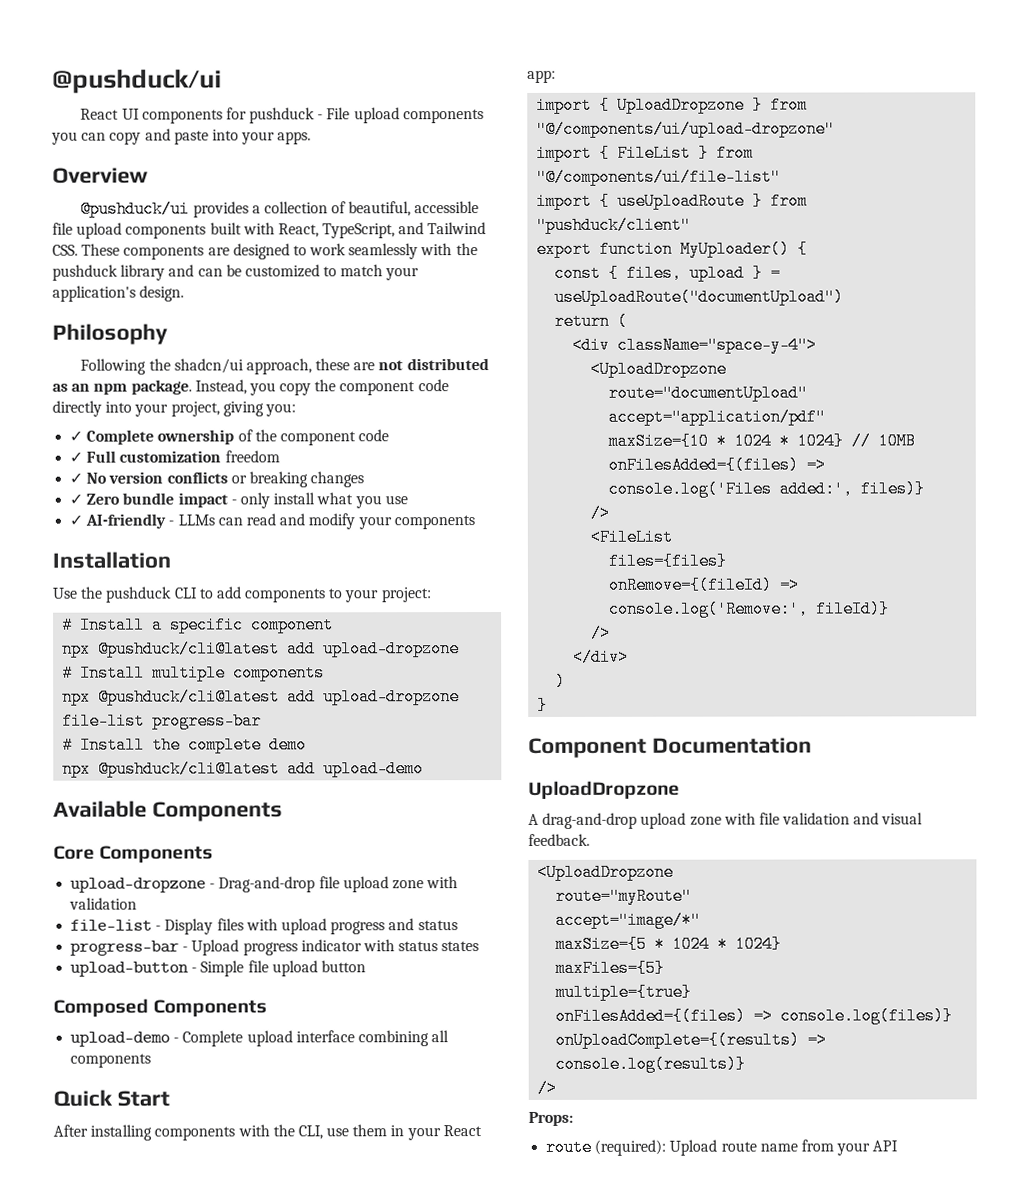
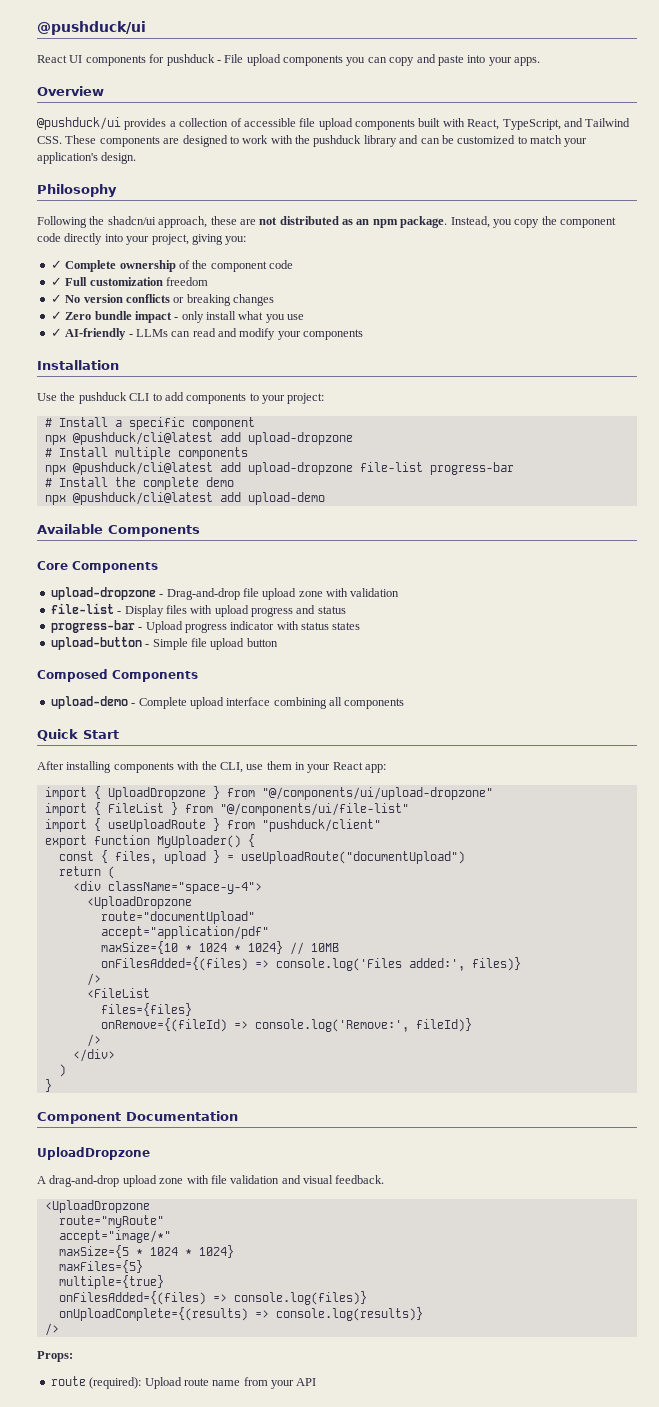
- @pushduck/ui provides a collection of beautiful, accessible file upload components built with React, TypeScript, and Tailwind CSS. These components are designed to work seamlessly with the pushduck library and can be customized to match your application's design.
+ @pushduck/ui provides a collection of accessible file upload components built with React, TypeScript, and Tailwind CSS. These components are designed to work with the pushduck library and can be customized to match your application's design.

